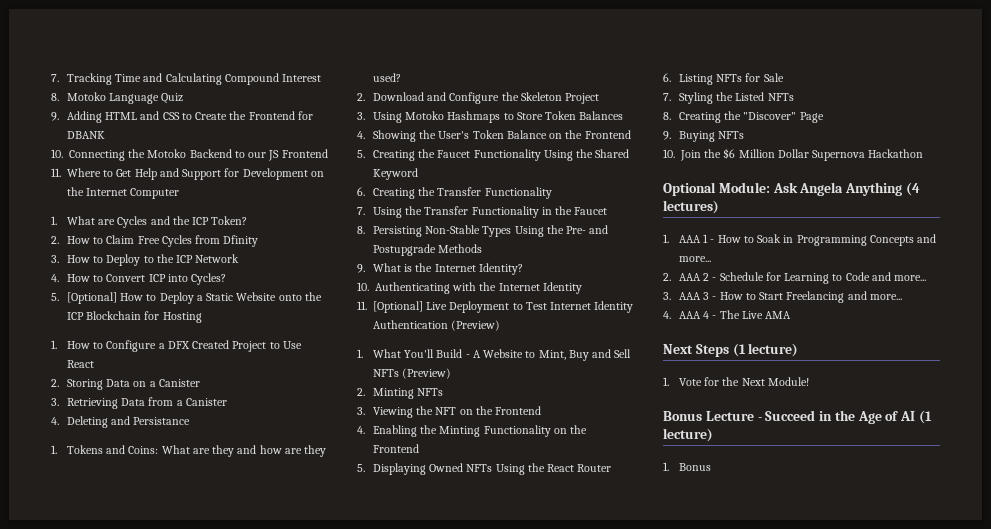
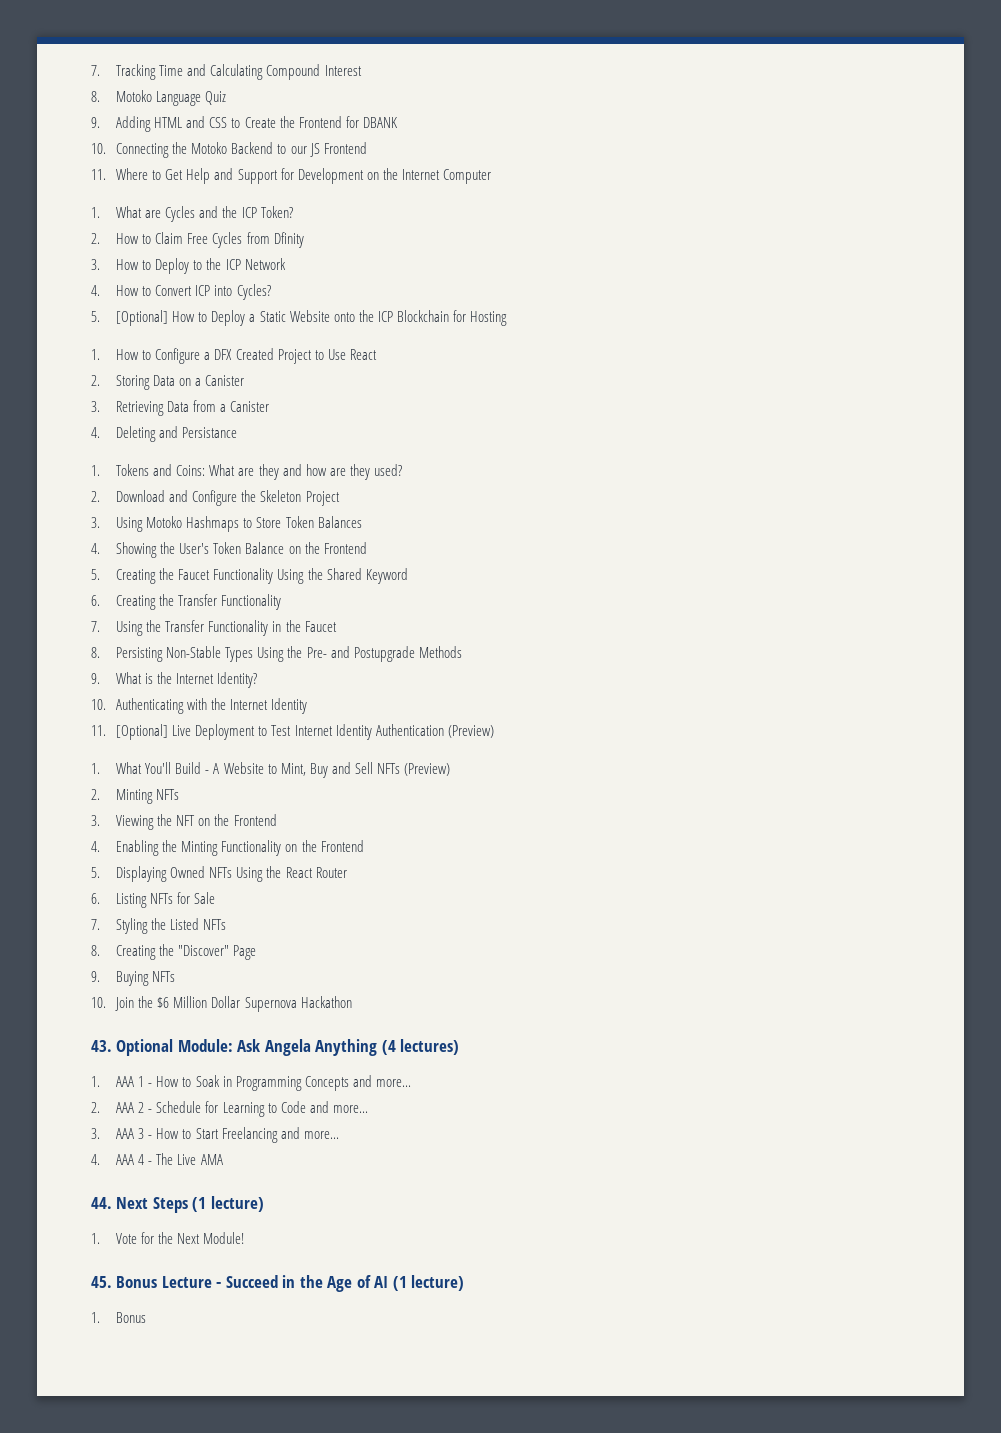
- Optional Module: Ask Angela Anything (4 lectures)
+ 43. Optional Module: Ask Angela Anything (4 lectures)
- Next Steps (1 lecture)
+ 44. Next Steps (1 lecture)
- Bonus Lecture - Succeed in the Age of AI (1 lecture)
+ 45. Bonus Lecture - Succeed in the Age of AI (1 lecture)

